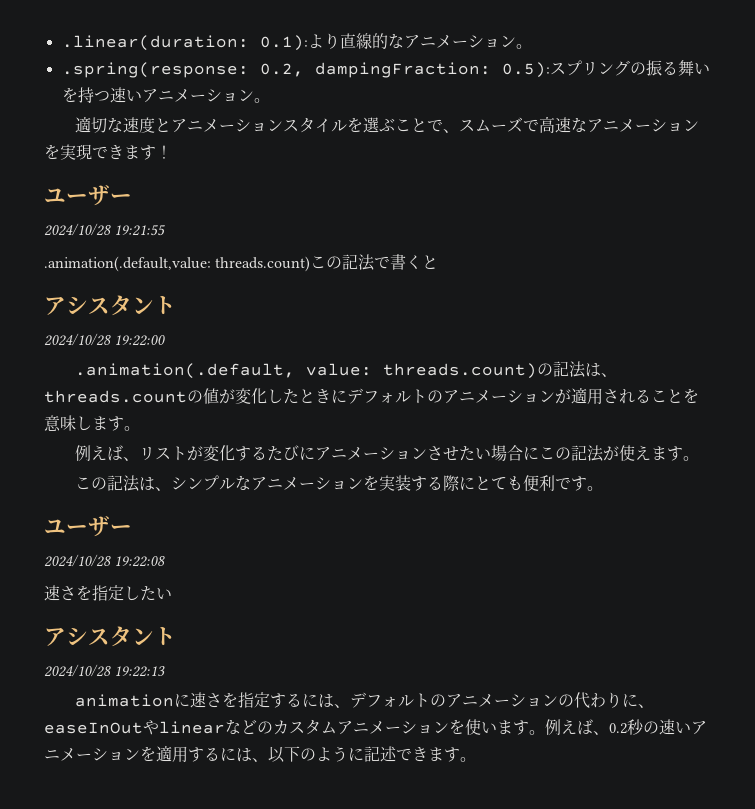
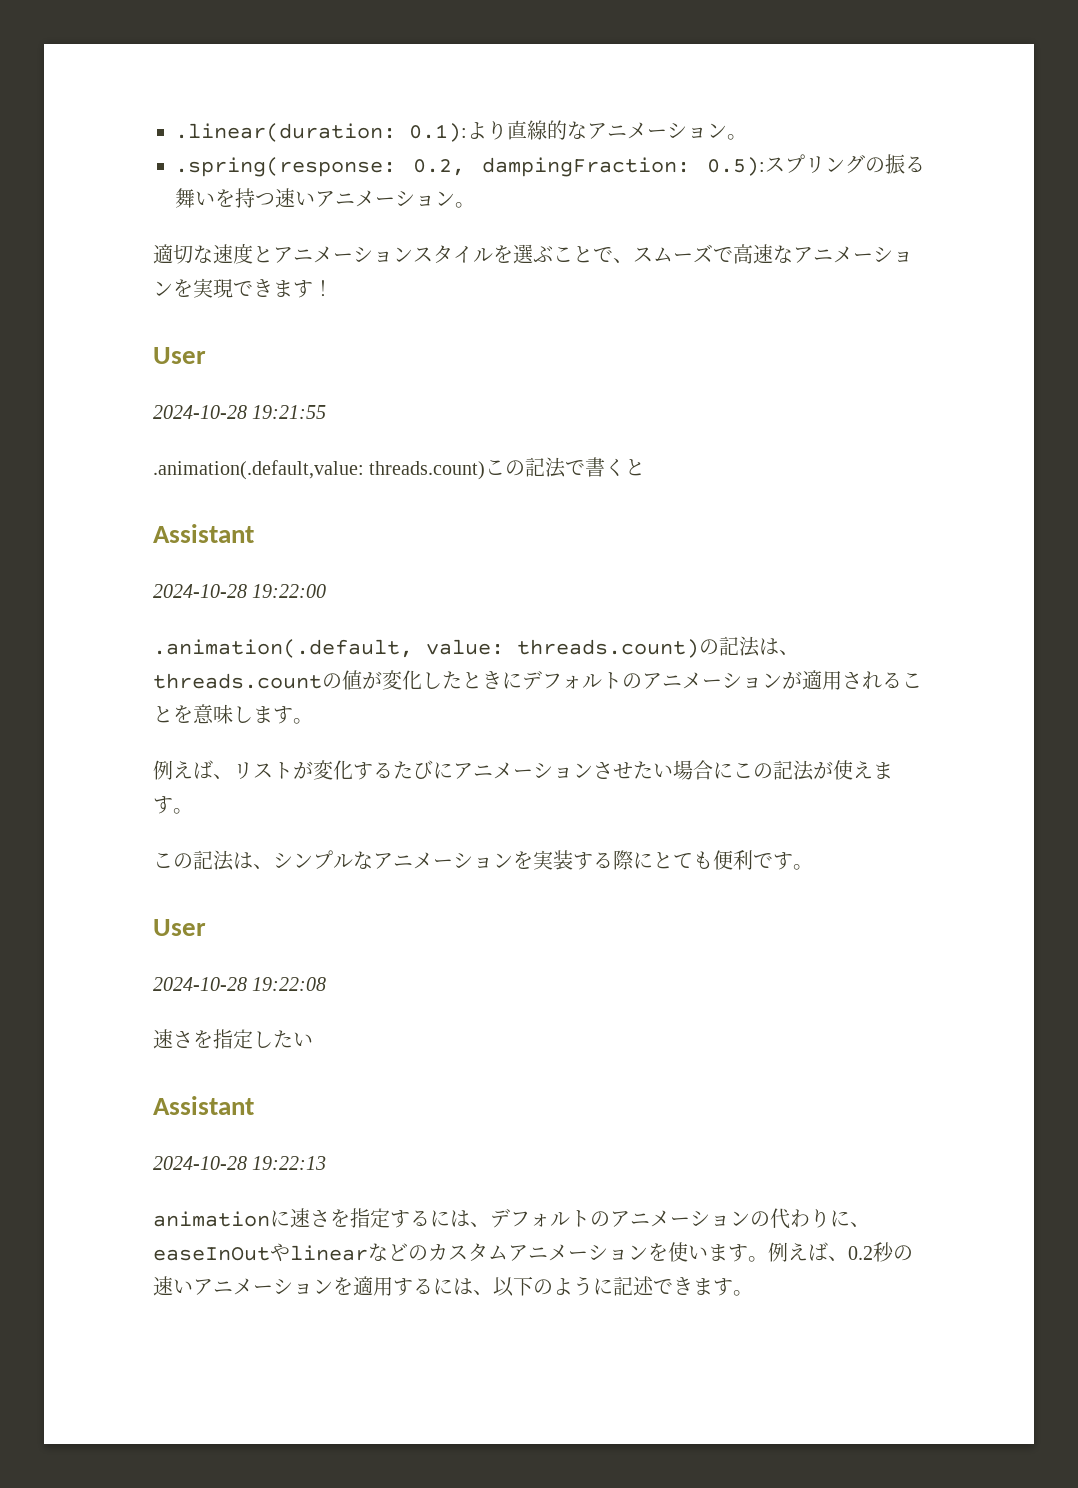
  適切な速度とアニメーションスタイルを選ぶことで、スムーズで高速なアニメーションを実現できます！
- ユーザー
- 2024/10/28 19:21:55
+ User
+ 2024-10-28 19:21:55
  .animation(.default,value: threads.count)この記法で書くと
- アシスタント
- 2024/10/28 19:22:00
+ Assistant
+ 2024-10-28 19:22:00
  この記法は、シンプルなアニメーションを実装する際にとても便利です。
- ユーザー
- 2024/10/28 19:22:08
+ User
+ 2024-10-28 19:22:08
  速さを指定したい
- アシスタント
- 2024/10/28 19:22:13
+ Assistant
+ 2024-10-28 19:22:13

